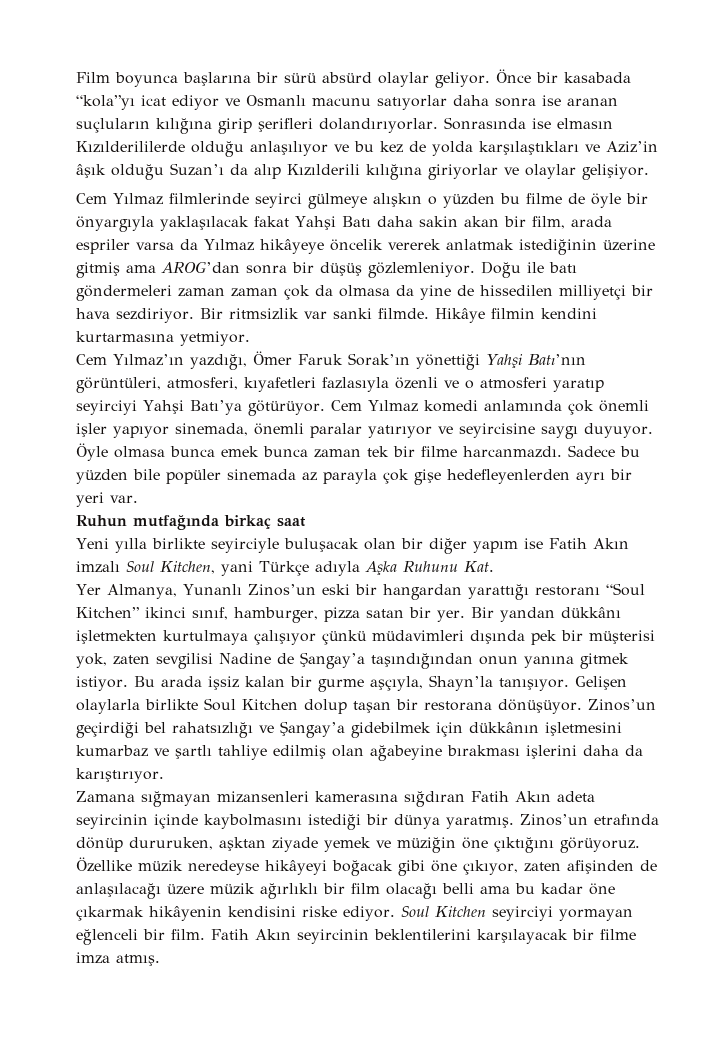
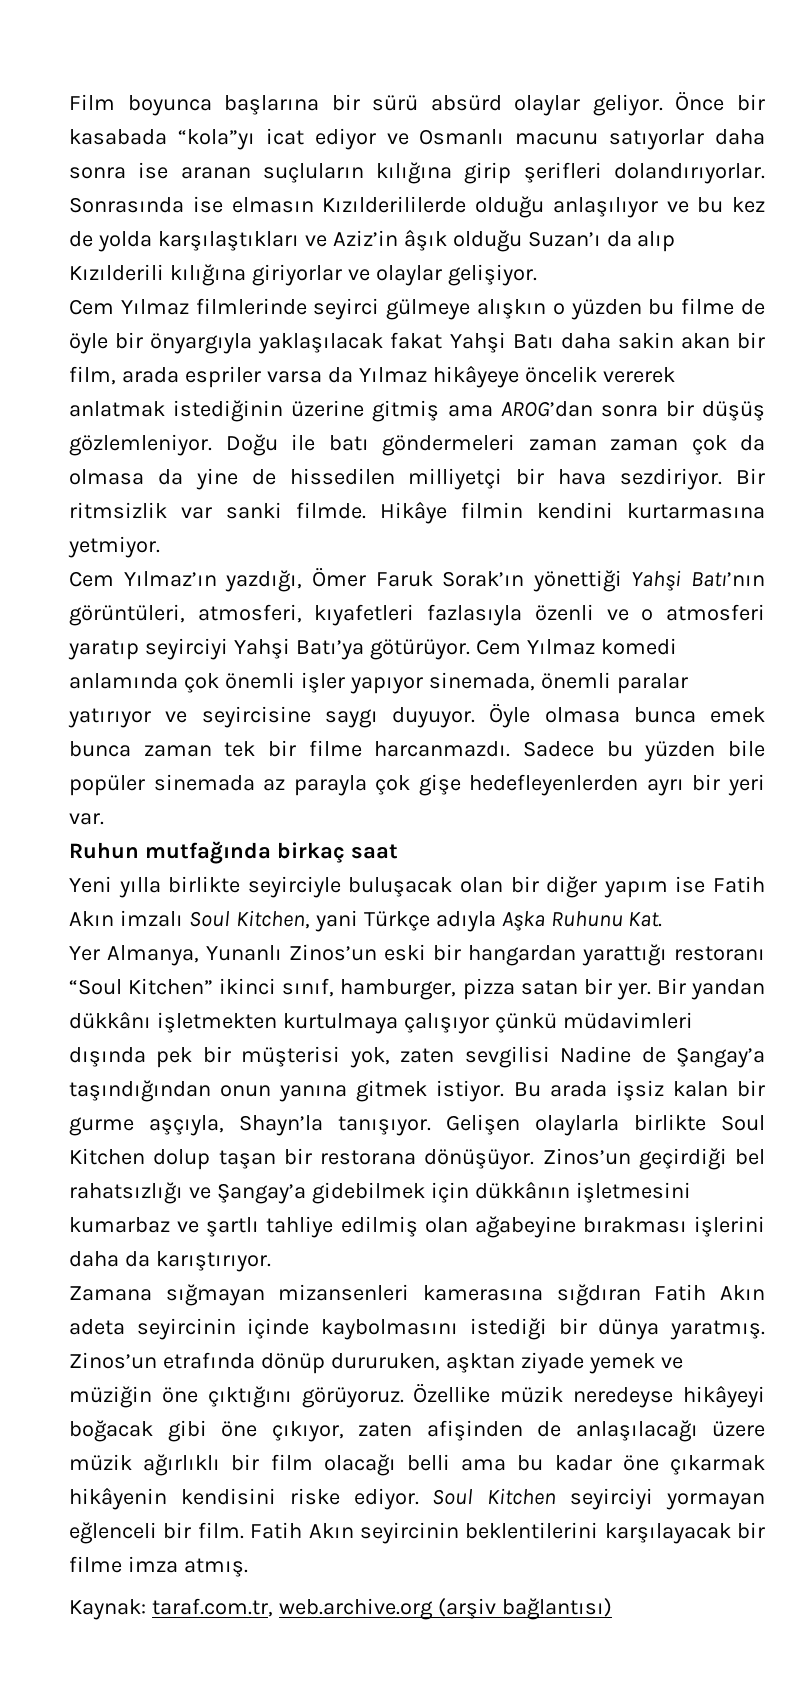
+ Kaynak: taraf.com.tr, web.archive.org (arşiv bağlantısı)

